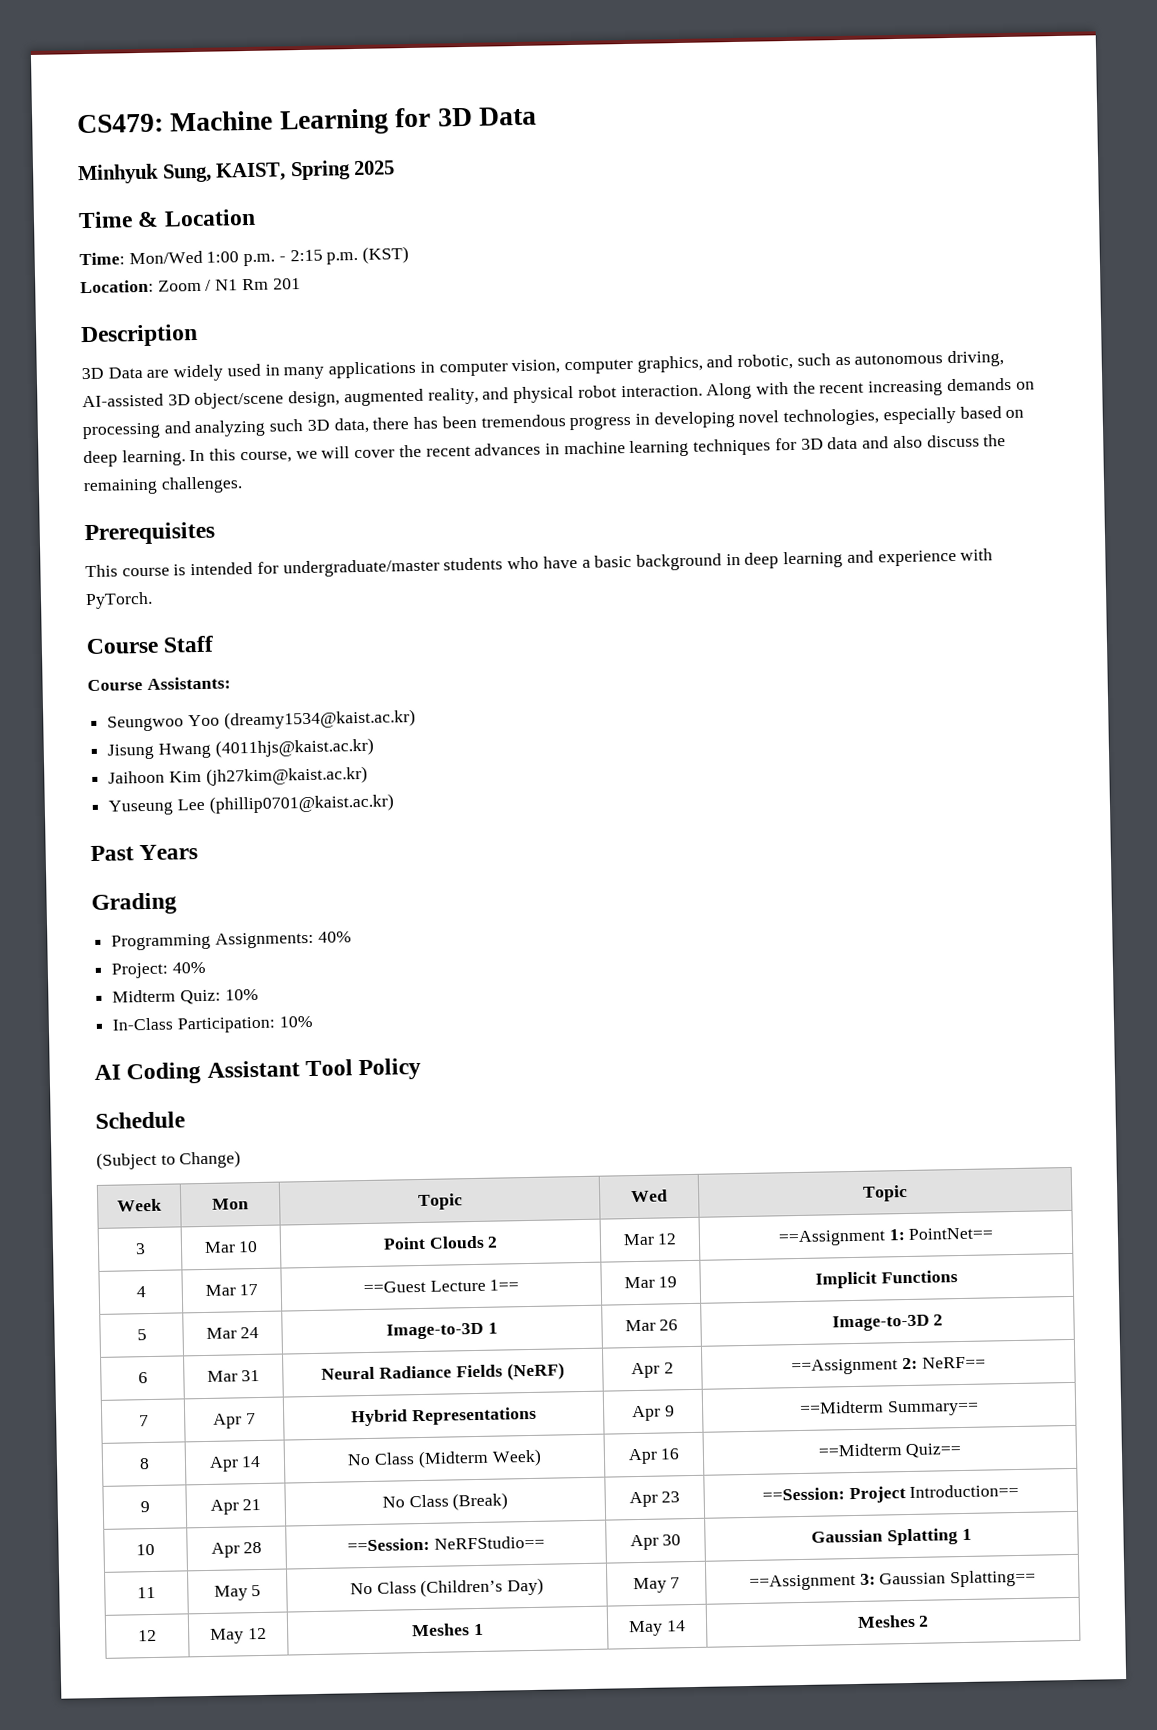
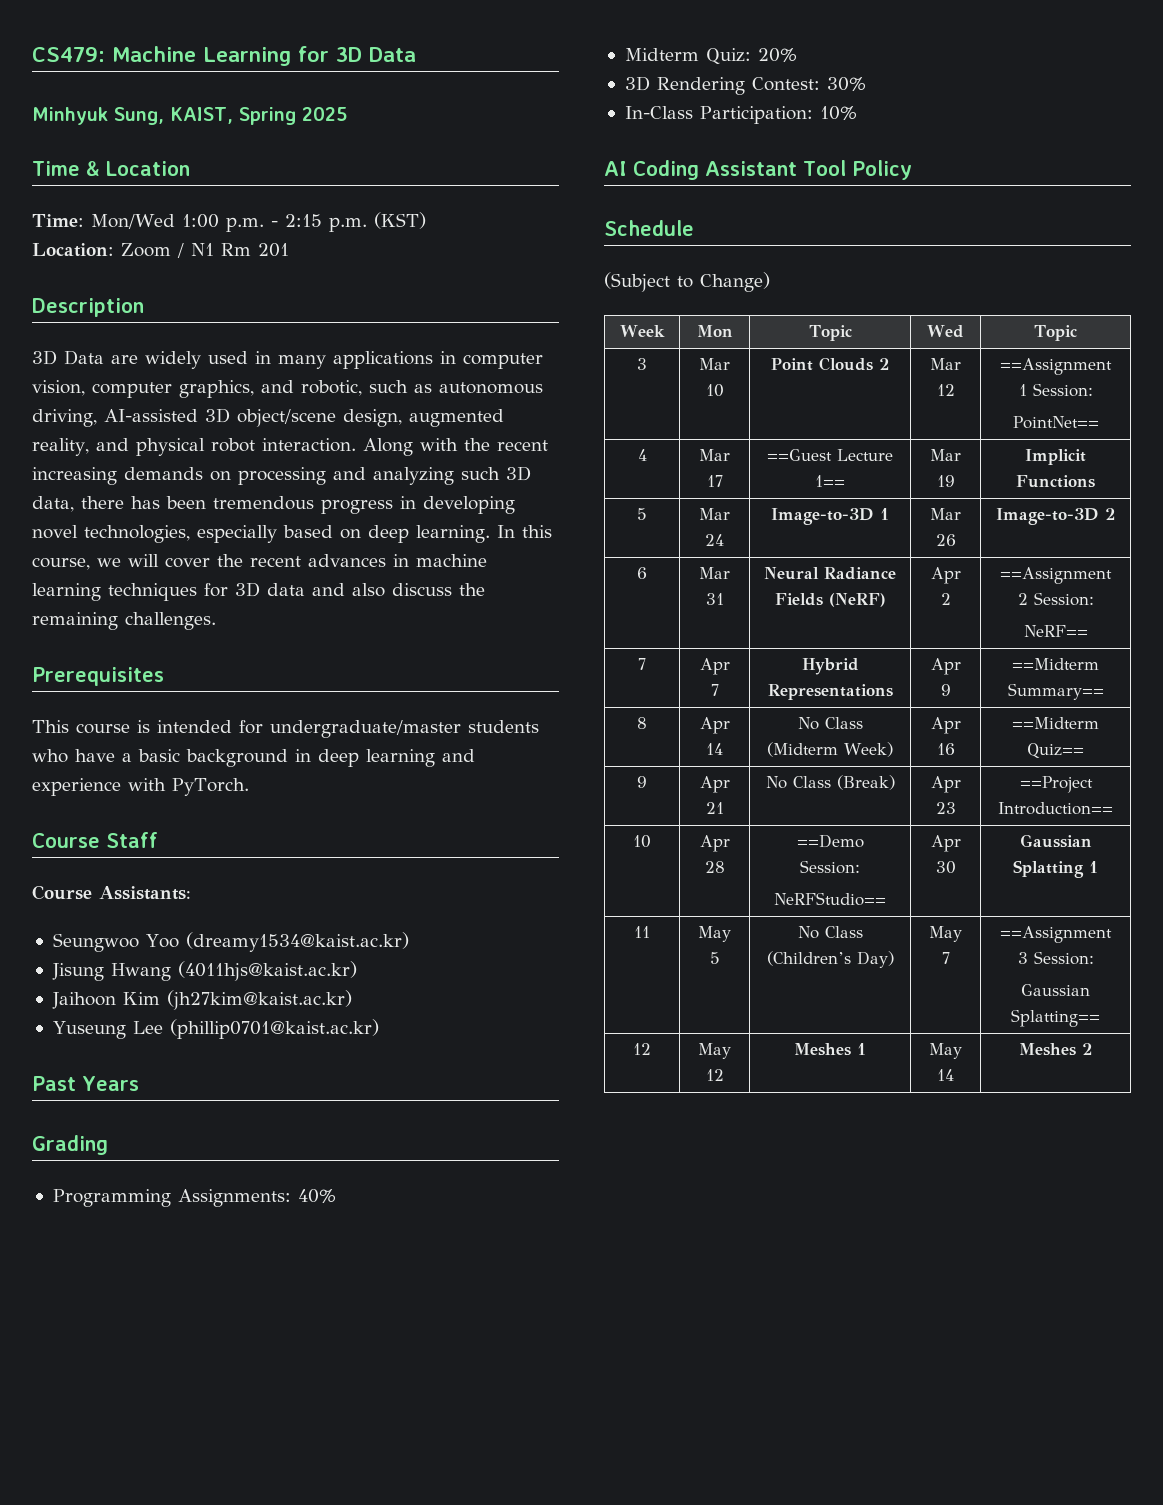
- Project: 40%
- Midterm Quiz: 10%
+ Midterm Quiz: 20%
+ 3D Rendering Contest: 30%
- 3 | Mar 10 | Point Clouds 2 | Mar 12 | ==Assignment 1: PointNet==
+ 3 | Mar 10 | Point Clouds 2 | Mar 12 | ==Assignment 1 Session:
+ PointNet==
- 6 | Mar 31 | Neural Radiance Fields (NeRF) | Apr 2 | ==Assignment 2: NeRF==
+ 6 | Mar 31 | Neural Radiance Fields (NeRF) | Apr 2 | ==Assignment 2 Session:
+ NeRF==
- 9 | Apr 21 | No Class (Break) | Apr 23 | ==Session: Project Introduction==
+ 9 | Apr 21 | No Class (Break) | Apr 23 | ==Project Introduction==
- 10 | Apr 28 | ==Session: NeRFStudio== | Apr 30 | Gaussian Splatting 1
+ 10 | Apr 28 | ==Demo Session:
+ NeRFStudio== | Apr 30 | Gaussian Splatting 1
- 11 | May 5 | No Class (Children’s Day) | May 7 | ==Assignment 3: Gaussian Splatting==
+ 11 | May 5 | No Class (Children’s Day) | May 7 | ==Assignment 3 Session:
+ Gaussian Splatting==

